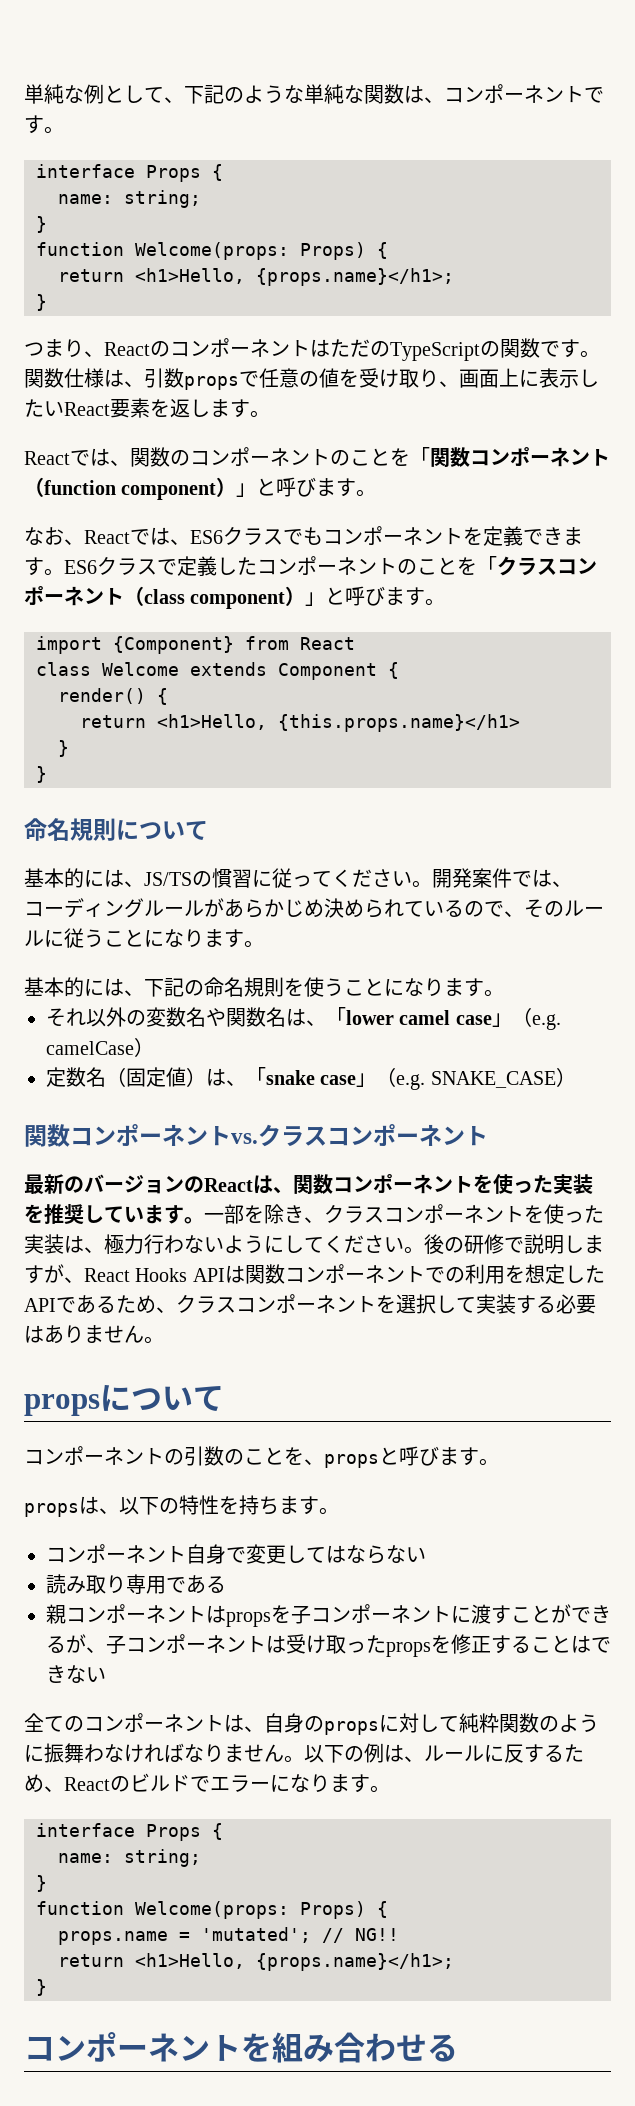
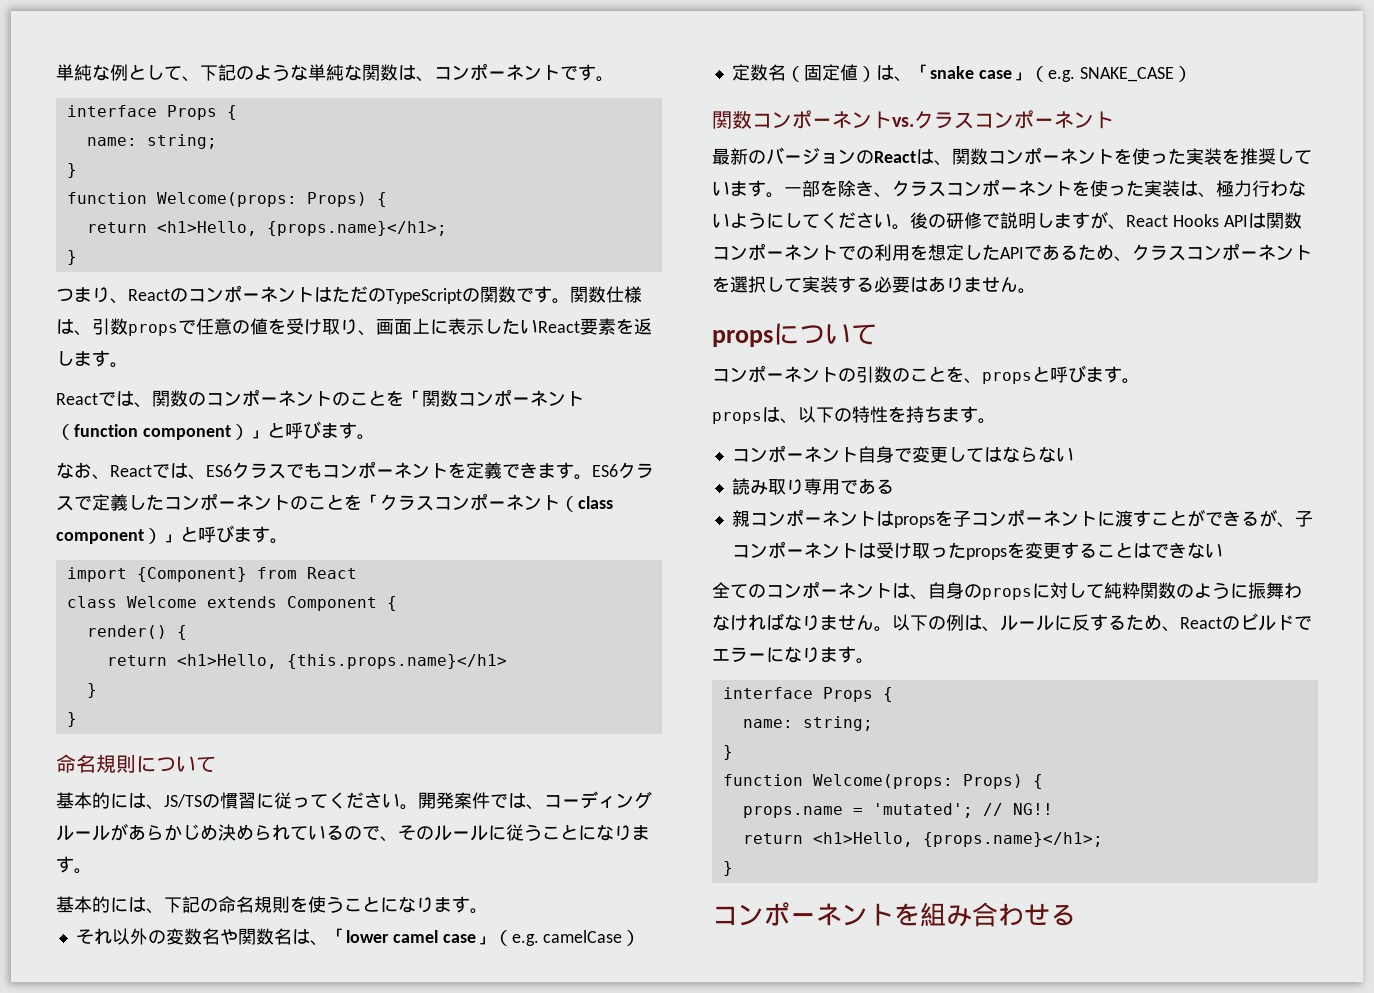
- 親コンポーネントはpropsを子コンポーネントに渡すことができるが、子コンポーネントは受け取ったpropsを修正することはできない
+ 親コンポーネントはpropsを子コンポーネントに渡すことができるが、子コンポーネントは受け取ったpropsを変更することはできない

